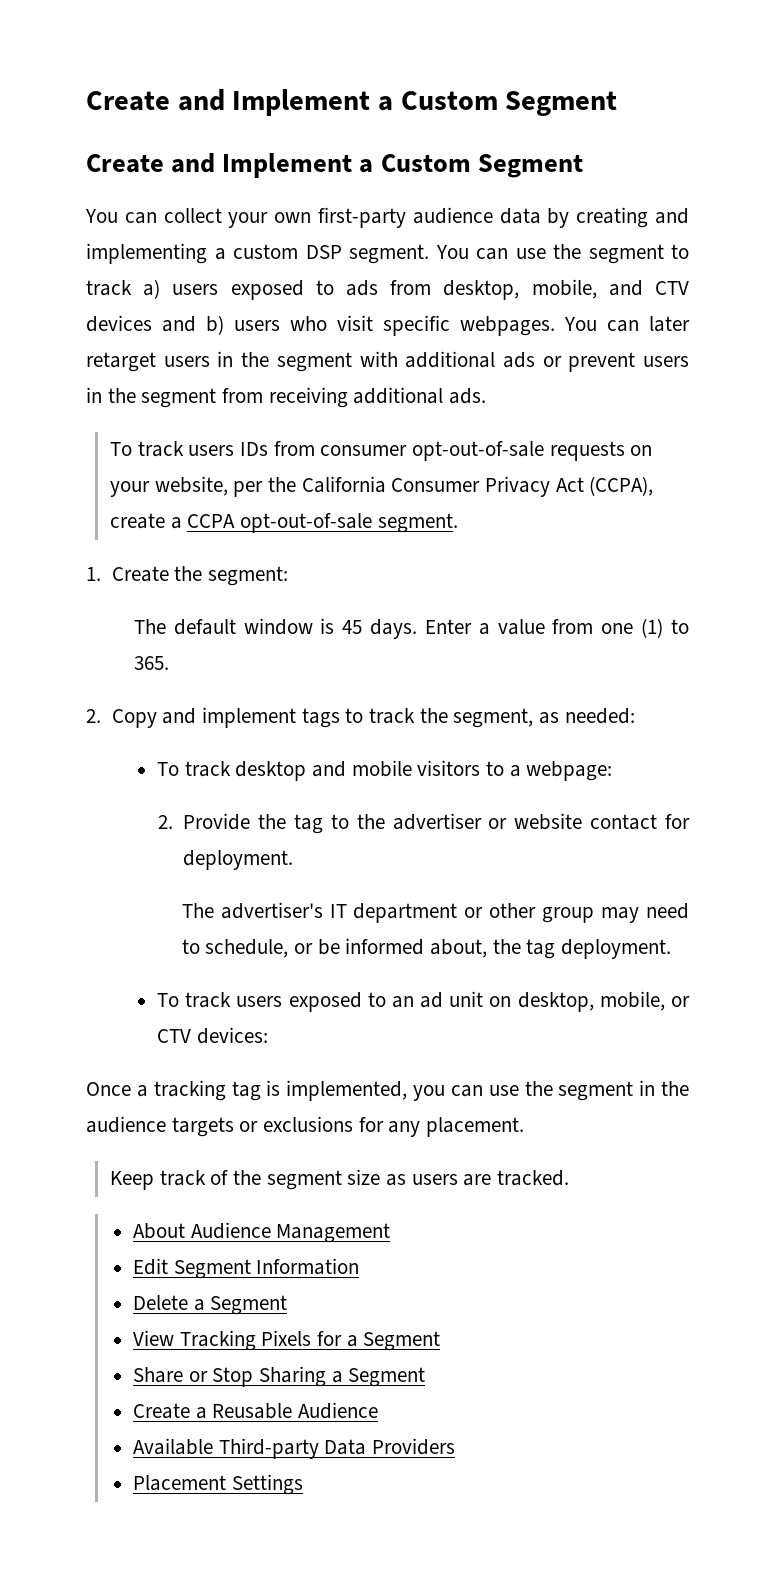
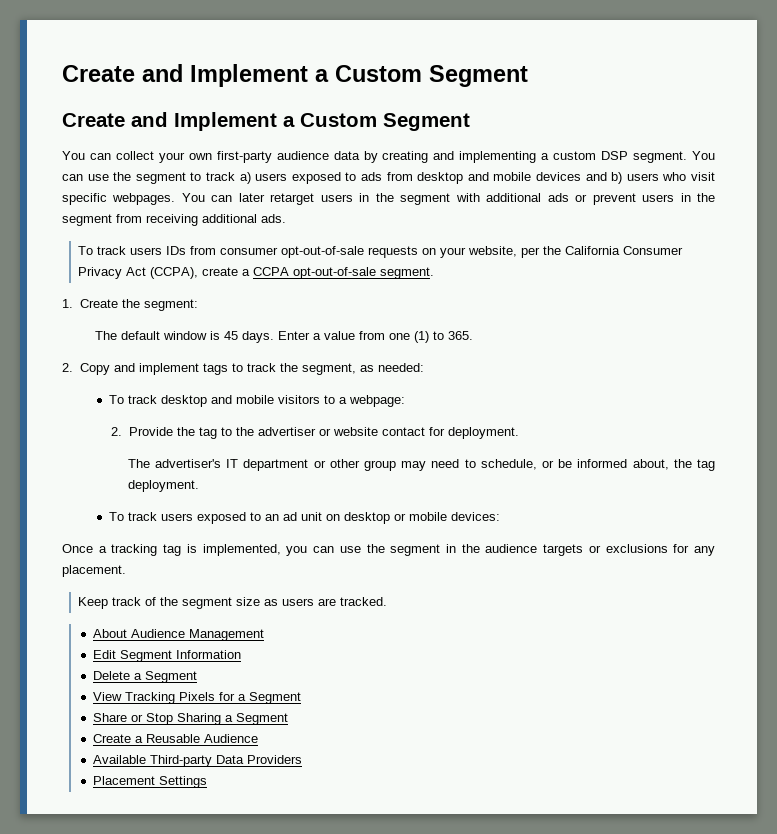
- You can use the segment to track a) users exposed to ads from desktop, mobile, and CTV devices and b) users who visit specific webpages.
+ You can use the segment to track a) users exposed to ads from desktop and mobile devices and b) users who visit specific webpages.
- To track users exposed to an ad unit on desktop, mobile, or CTV devices:
+ To track users exposed to an ad unit on desktop or mobile devices:

